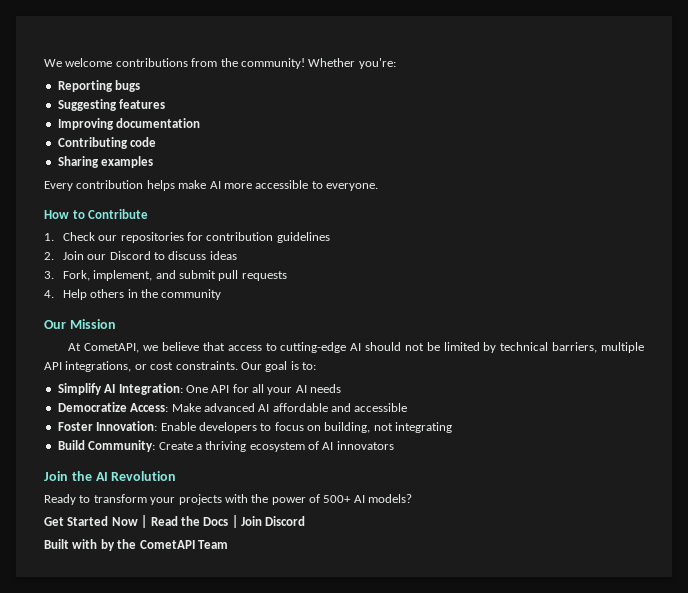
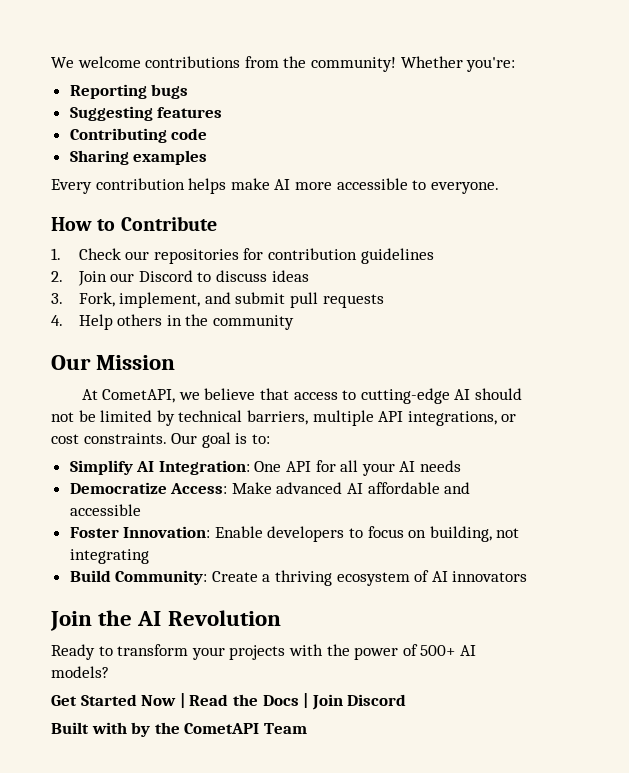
- Improving documentation

